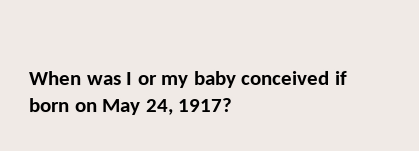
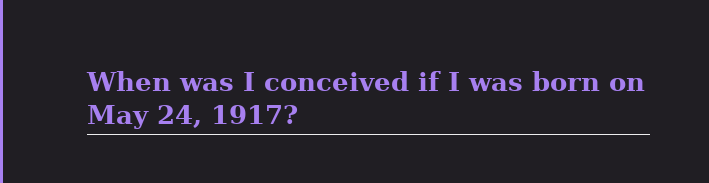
- When was I or my baby conceived if born on May 24, 1917?
+ When was I conceived if I was born on May 24, 1917?

